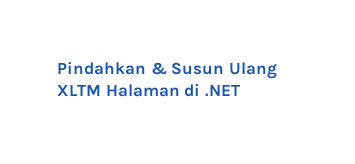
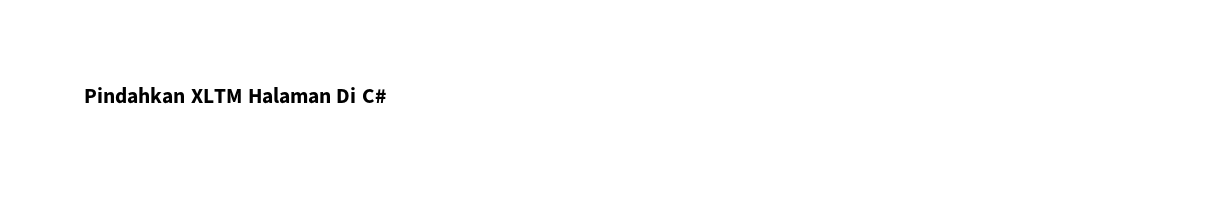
- Pindahkan & Susun Ulang XLTM Halaman di .NET
+ Pindahkan XLTM Halaman Di C#

